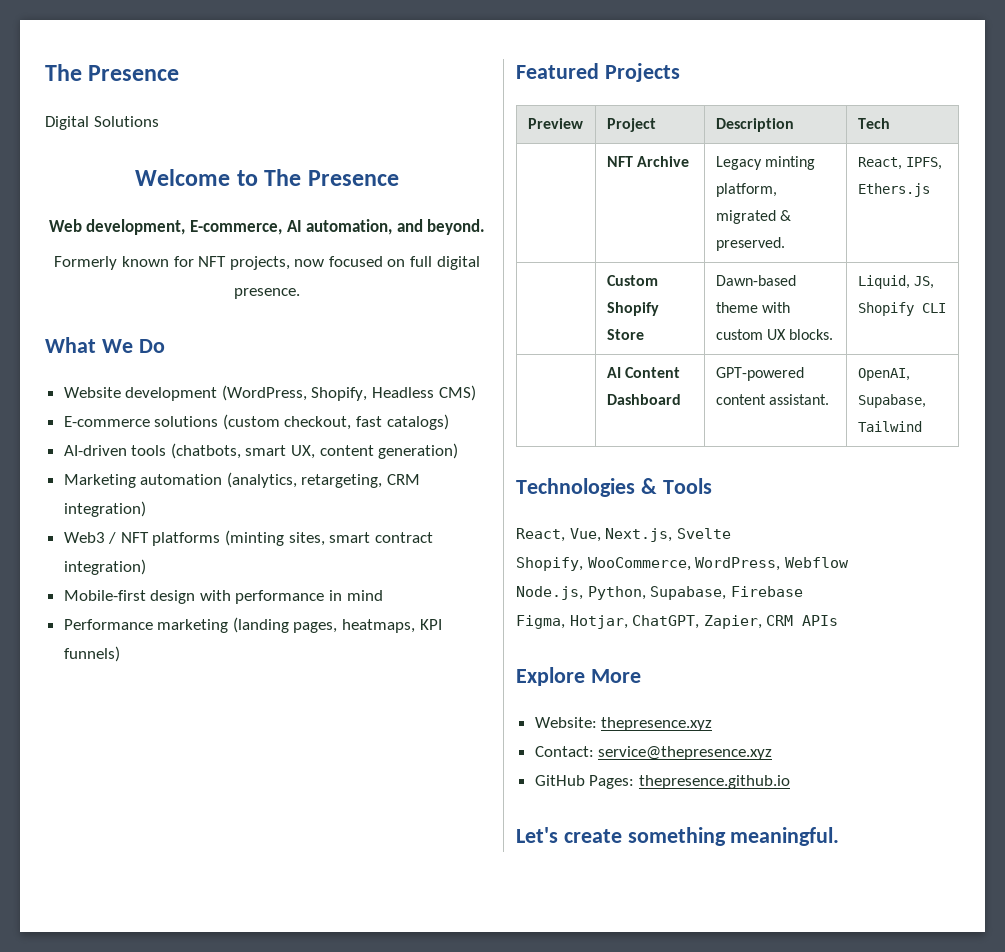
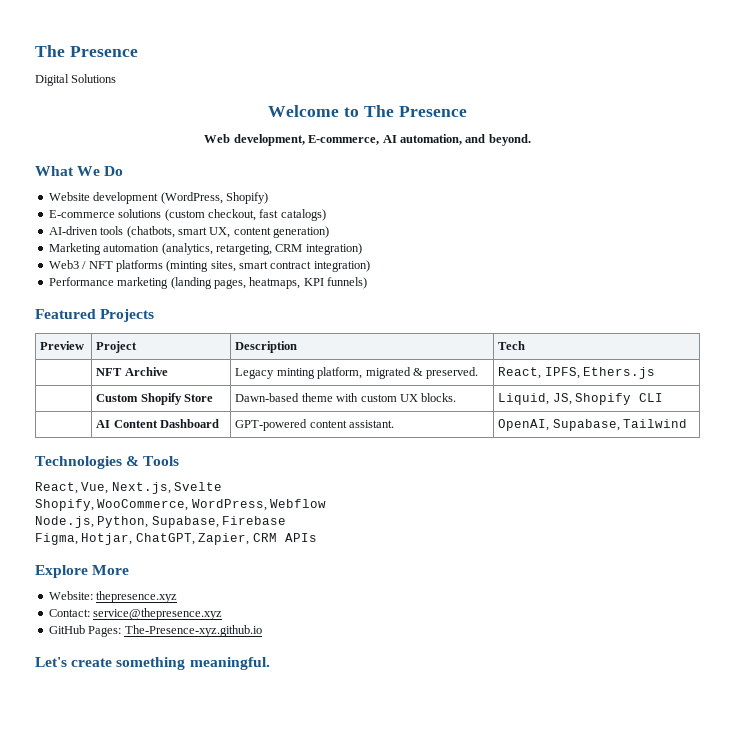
- Formerly known for NFT projects, now focused on full digital presence.
- Website development (WordPress, Shopify, Headless CMS)
+ Website development (WordPress, Shopify)
- Mobile-first design with performance in mind
- GitHub Pages: thepresence.github.io
+ GitHub Pages: The-Presence-xyz.github.io

